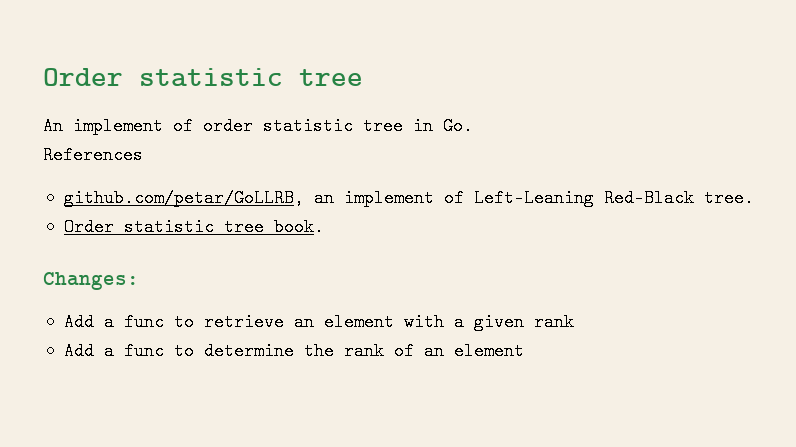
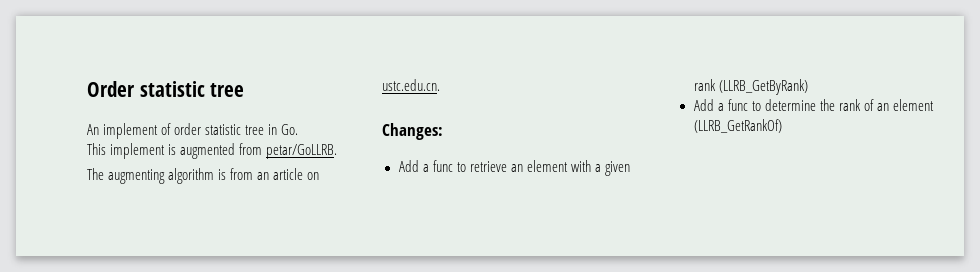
- References
- github.com/petar/GoLLRB, an implement of Left-Leaning Red-Black tree.
- Order statistic tree book.
+ This implement is augmented from petar/GoLLRB.
+ The augmenting algorithm is from an article on ustc.edu.cn.
- Add a func to retrieve an element with a given rank
+ Add a func to retrieve an element with a given rank (LLRB_GetByRank)
- Add a func to determine the rank of an element
+ Add a func to determine the rank of an element (LLRB_GetRankOf)

